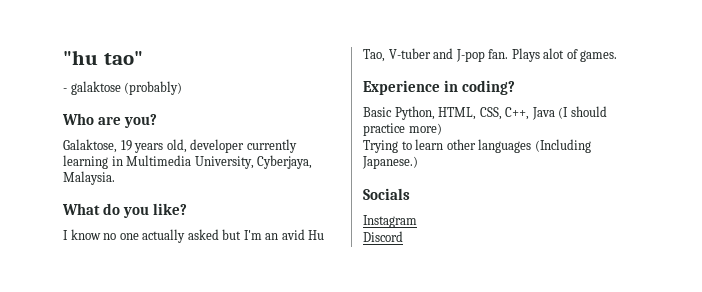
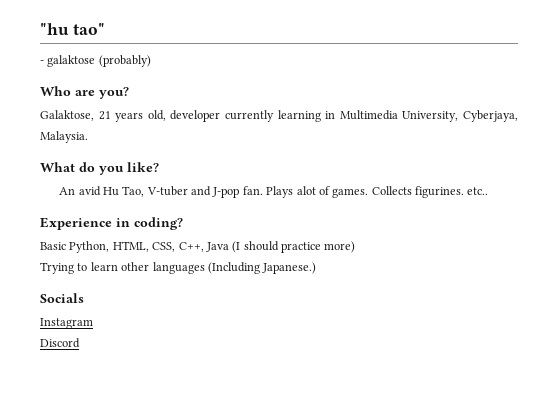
- Galaktose, 19 years old, developer currently learning in Multimedia University, Cyberjaya, Malaysia.
+ Galaktose, 21 years old, developer currently learning in Multimedia University, Cyberjaya, Malaysia.
- I know no one actually asked but I'm an avid Hu Tao, V-tuber and J-pop fan.
+ An avid Hu Tao, V-tuber and J-pop fan.
+ Collects figurines. etc..

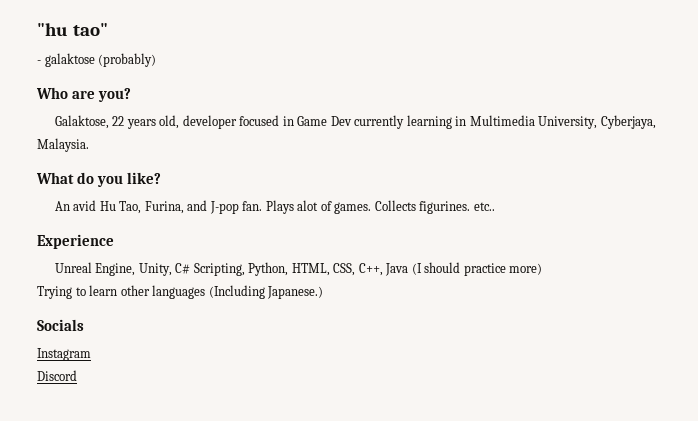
- Galaktose, 21 years old, developer currently learning in Multimedia University, Cyberjaya, Malaysia.
+ Galaktose, 22 years old, developer focused in Game Dev currently learning in Multimedia University, Cyberjaya, Malaysia.
- An avid Hu Tao, V-tuber and J-pop fan.
+ An avid Hu Tao, Furina, and J-pop fan.
- Experience in coding?
- Basic Python, HTML, CSS, C++, Java (I should practice more)
+ Experience
+ Unreal Engine, Unity, C# Scripting, Python, HTML, CSS, C++, Java (I should practice more)

